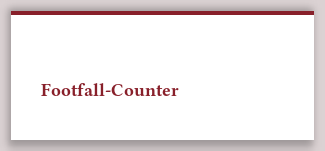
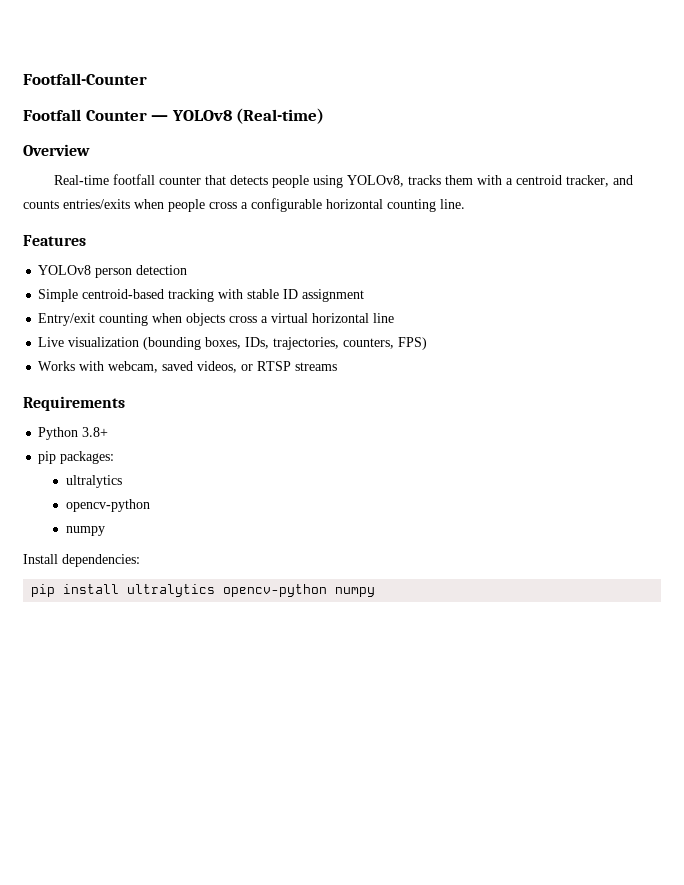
+ Footfall Counter — YOLOv8 (Real-time)
+ Overview
+ Real-time footfall counter that detects people using YOLOv8, tracks them with a centroid tracker, and counts entries/exits when people cross a configurable horizontal counting line.
+ Features
+ YOLOv8 person detection
+ Simple centroid-based tracking with stable ID assignment
+ Entry/exit counting when objects cross a virtual horizontal line
+ Live visualization (bounding boxes, IDs, trajectories, counters, FPS)
+ Works with webcam, saved videos, or RTSP streams
+ Requirements
+ Python 3.8+
+ pip packages:
+ ultralytics
+ opencv-python
+ numpy
+ Install dependencies:
+ pip install ultralytics opencv-python numpy

